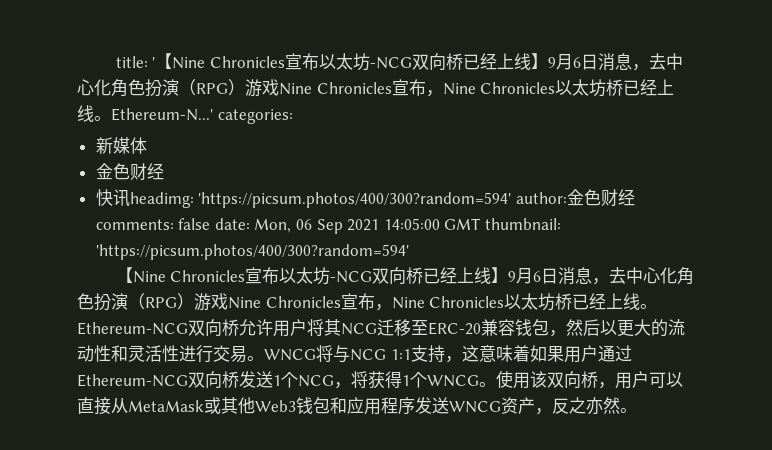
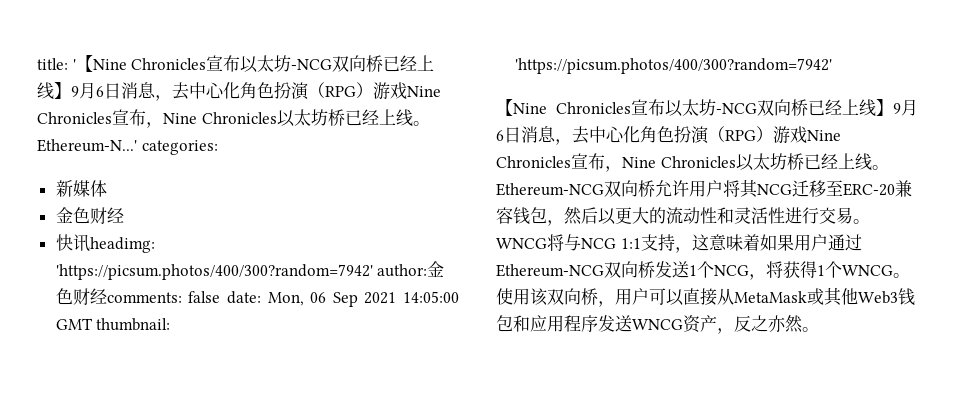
- 快讯headimg: 'https://picsum.photos/400/300?random=594' author:金色财经comments: false date: Mon, 06 Sep 2021 14:05:00 GMT thumbnail: 'https://picsum.photos/400/300?random=594'
+ 快讯headimg: 'https://picsum.photos/400/300?random=7942' author:金色财经comments: false date: Mon, 06 Sep 2021 14:05:00 GMT thumbnail: 'https://picsum.photos/400/300?random=7942'

